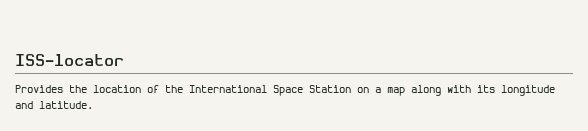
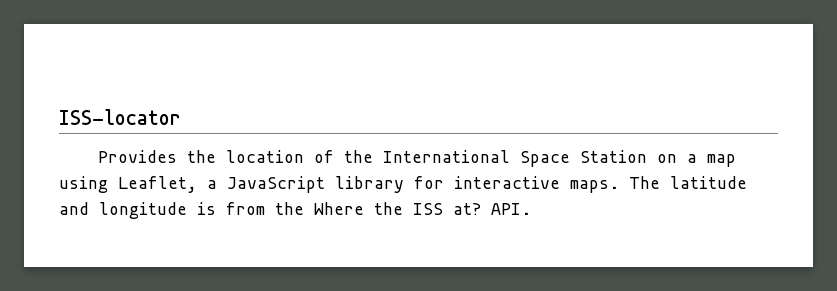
- Provides the location of the International Space Station on a map along with its longitude and latitude.
+ Provides the location of the International Space Station on a map using Leaflet, a JavaScript library for interactive maps. The latitude and longitude is from the Where the ISS at? API.

